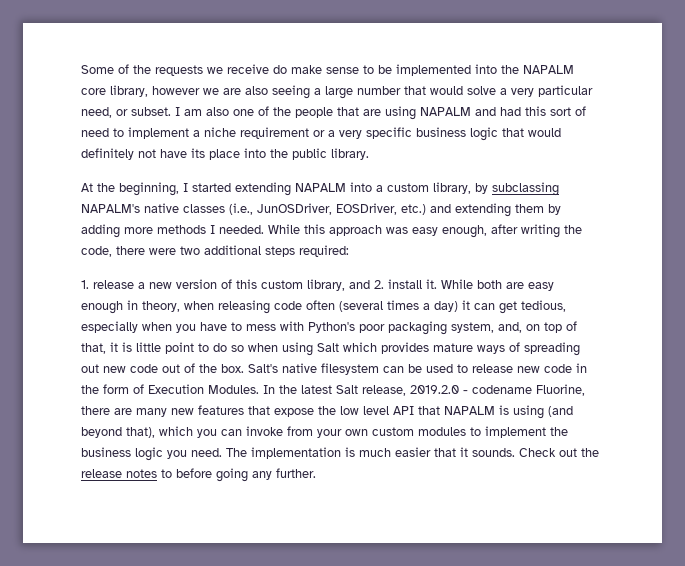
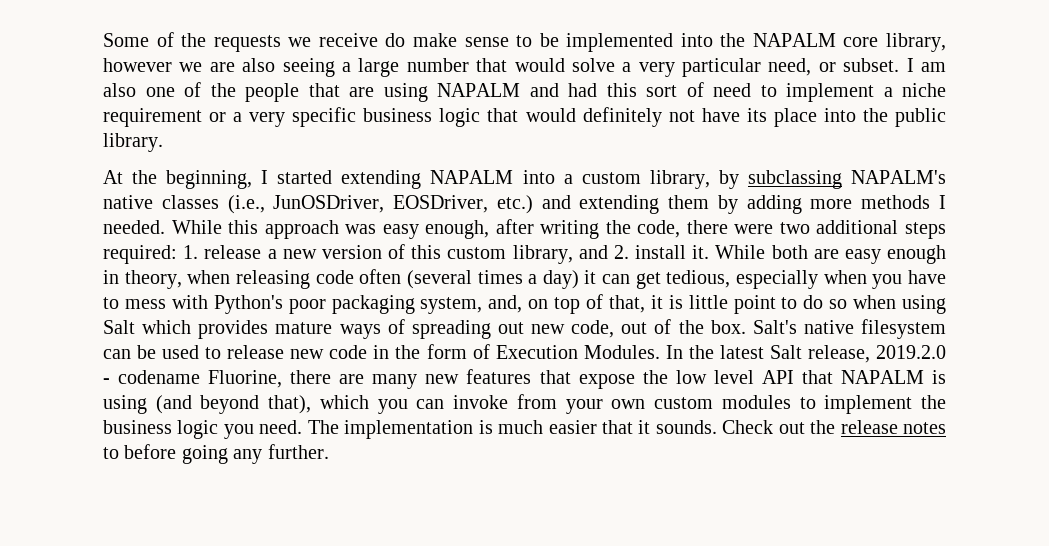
- While this approach was easy enough, after writing the code, there were two additional steps required:
- 1. release a new version of this custom library, and 2. install it.
+ While this approach was easy enough, after writing the code, there were two additional steps required: 1. release a new version of this custom library, and 2. install it.
- While both are easy enough in theory, when releasing code often (several times a day) it can get tedious, especially when you have to mess with Python's poor packaging system, and, on top of that, it is little point to do so when using Salt which provides mature ways of spreading out new code out of the box.
+ While both are easy enough in theory, when releasing code often (several times a day) it can get tedious, especially when you have to mess with Python's poor packaging system, and, on top of that, it is little point to do so when using Salt which provides mature ways of spreading out new code, out of the box.

